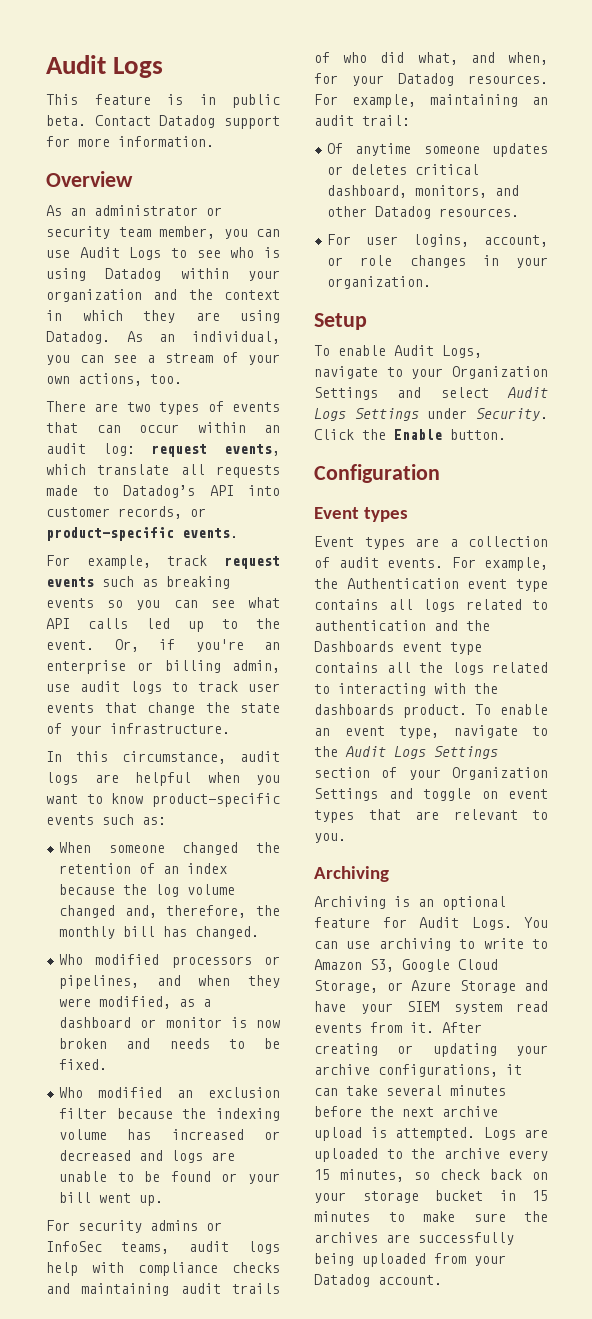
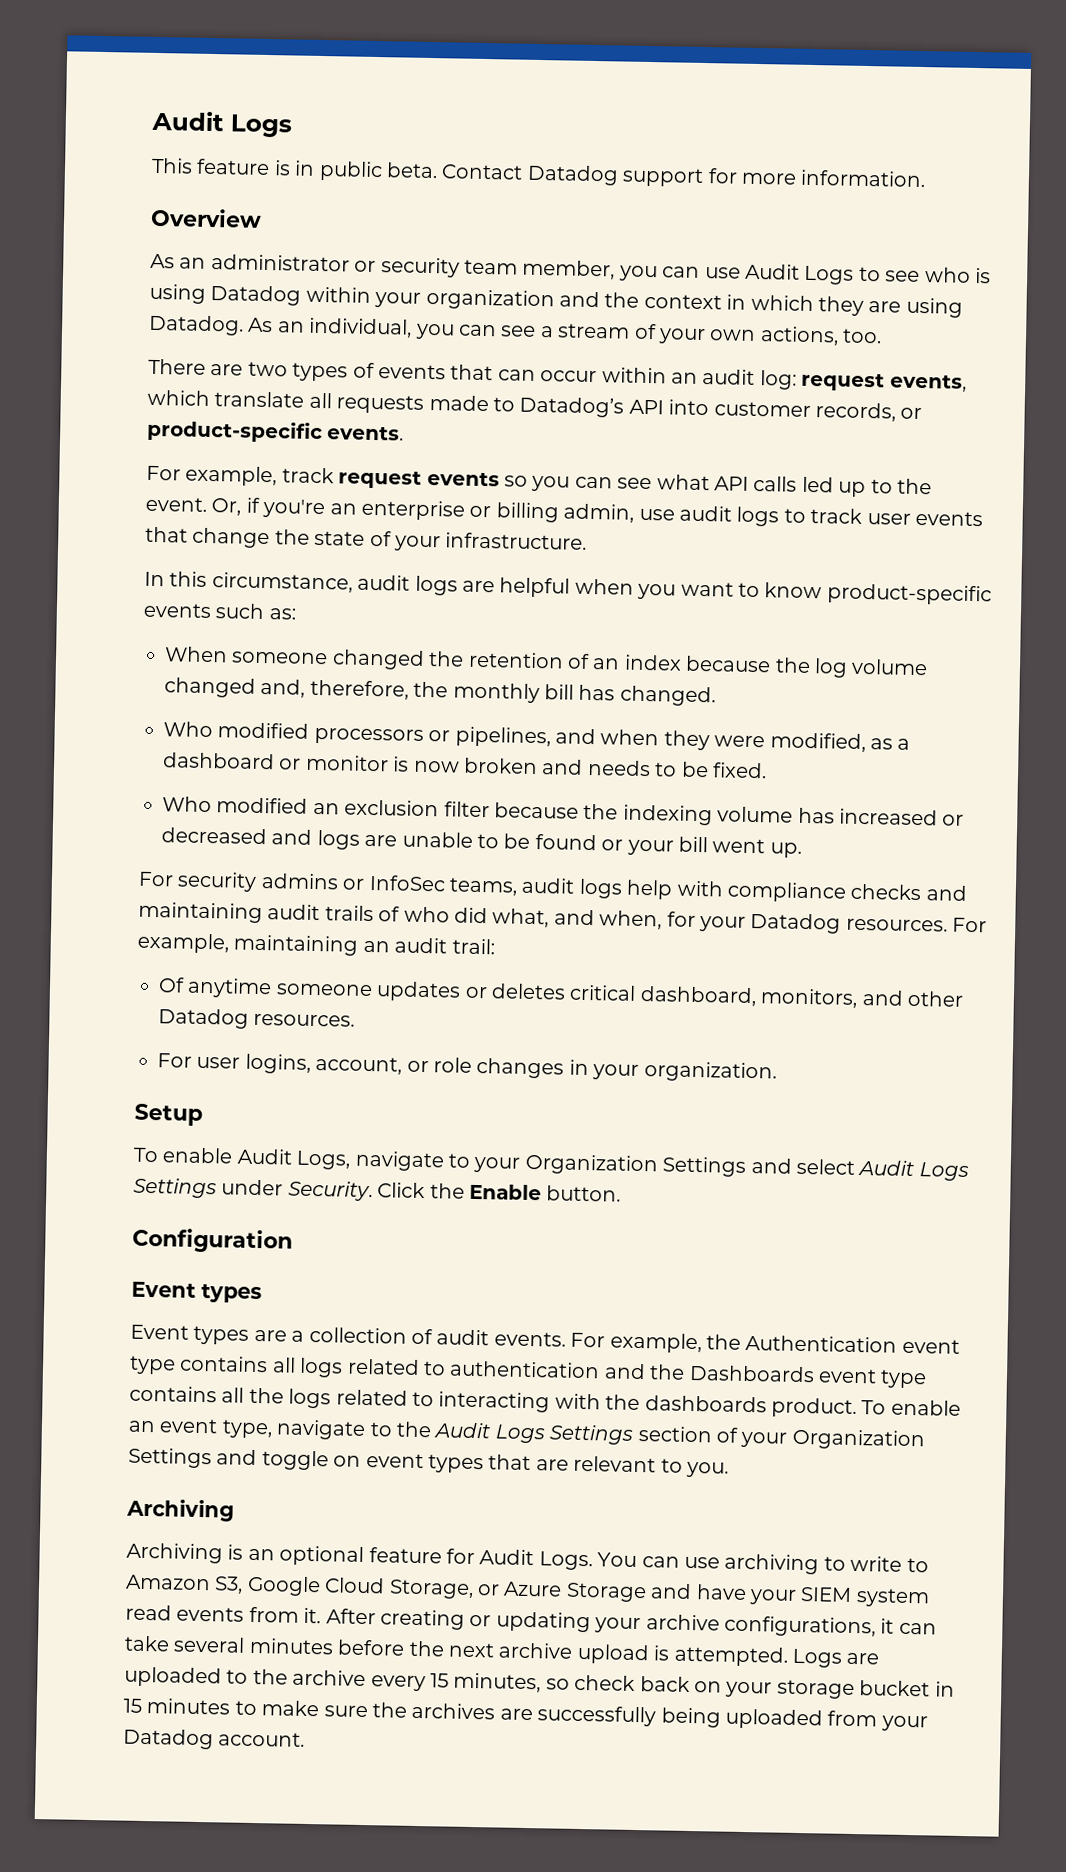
- For example, track request events such as breaking events so you can see what API calls led up to the event.
+ For example, track request events so you can see what API calls led up to the event.

